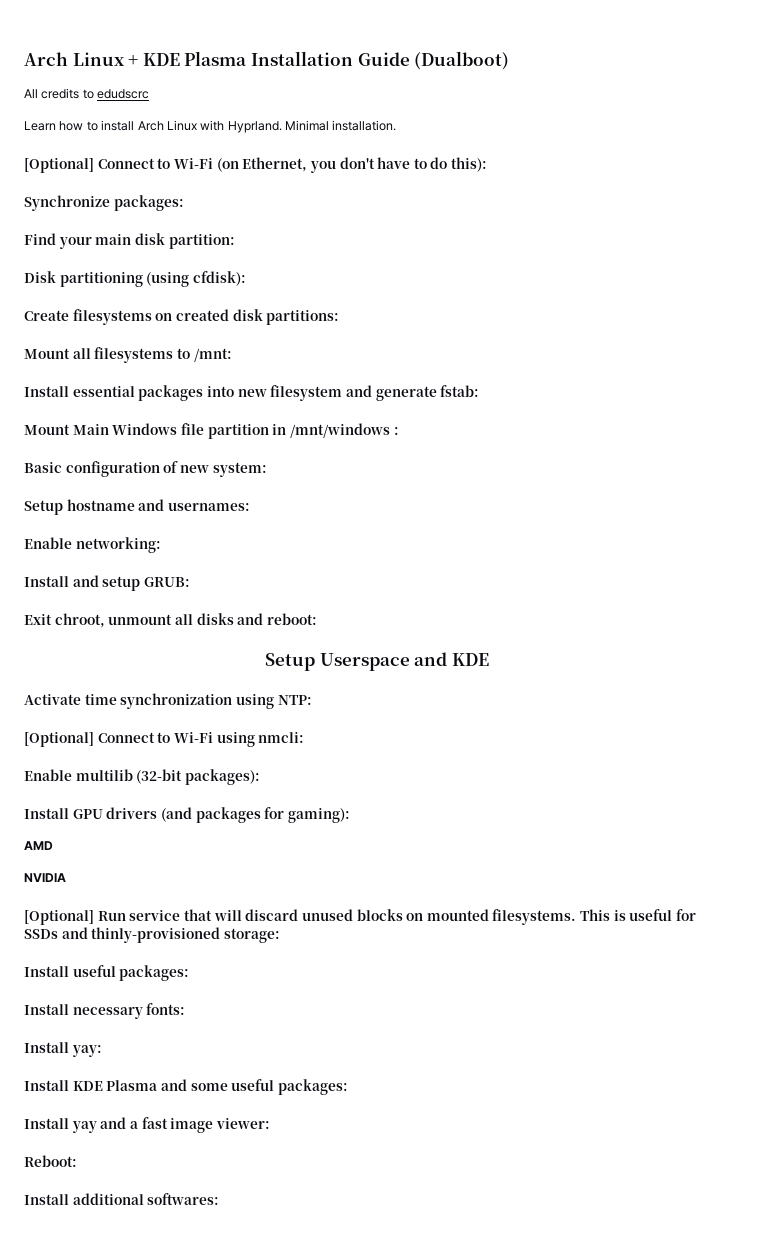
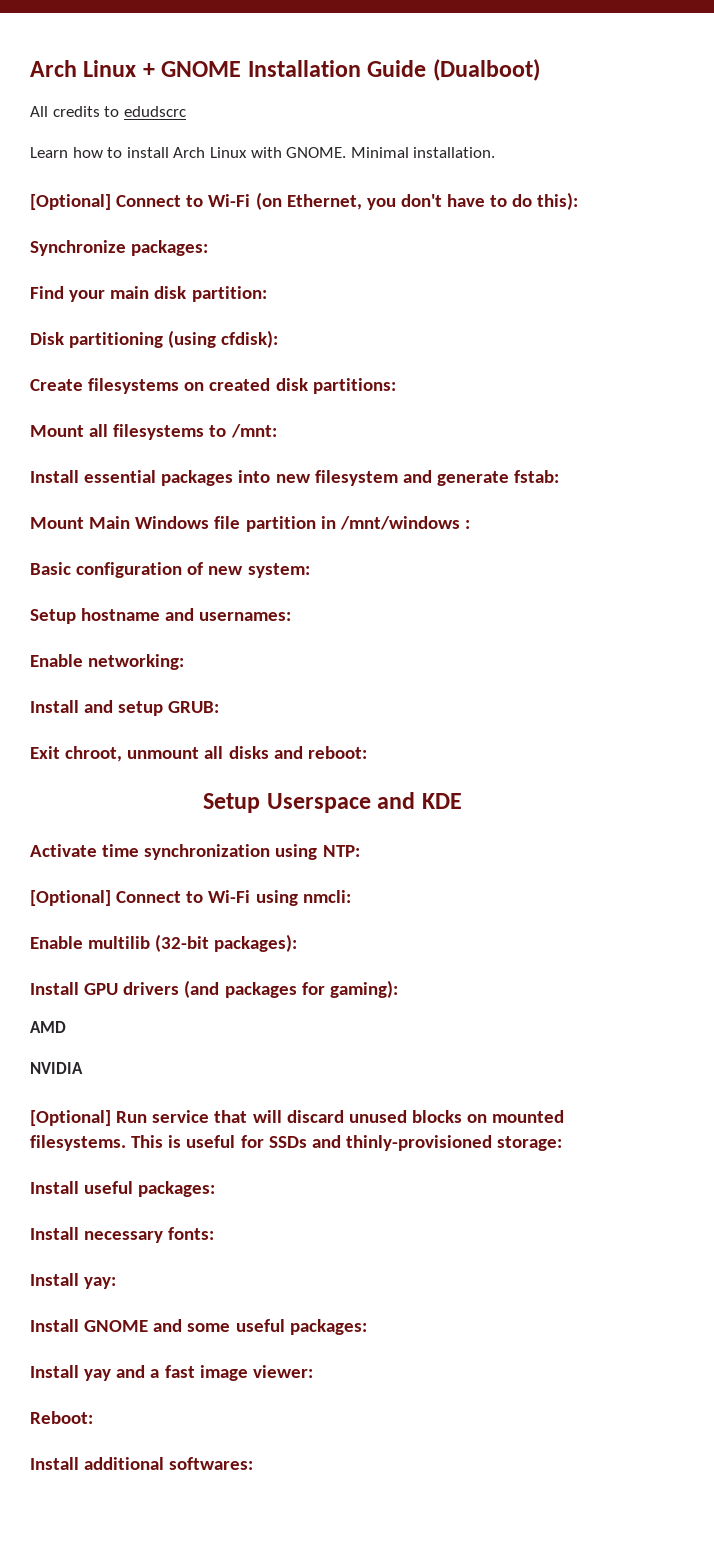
- Arch Linux + KDE Plasma Installation Guide (Dualboot)
+ Arch Linux + GNOME Installation Guide (Dualboot)
- Learn how to install Arch Linux with Hyprland.
+ Learn how to install Arch Linux with GNOME.
- Install KDE Plasma and some useful packages:
+ Install GNOME and some useful packages:

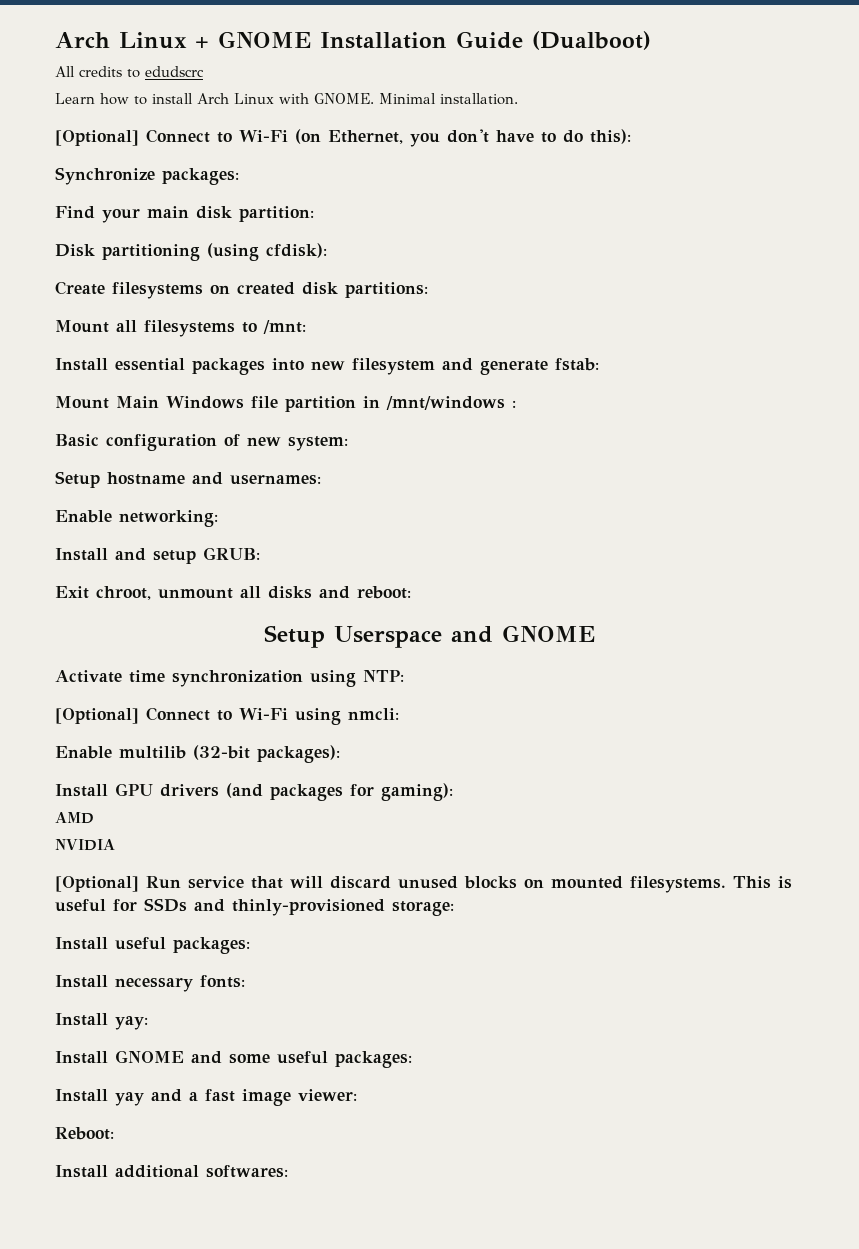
- Setup Userspace and KDE
+ Setup Userspace and GNOME

